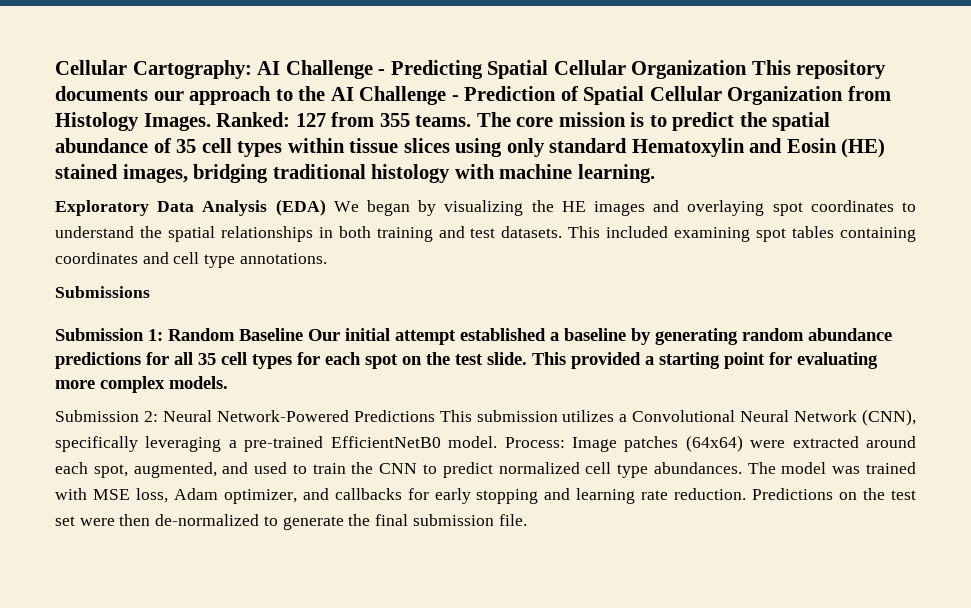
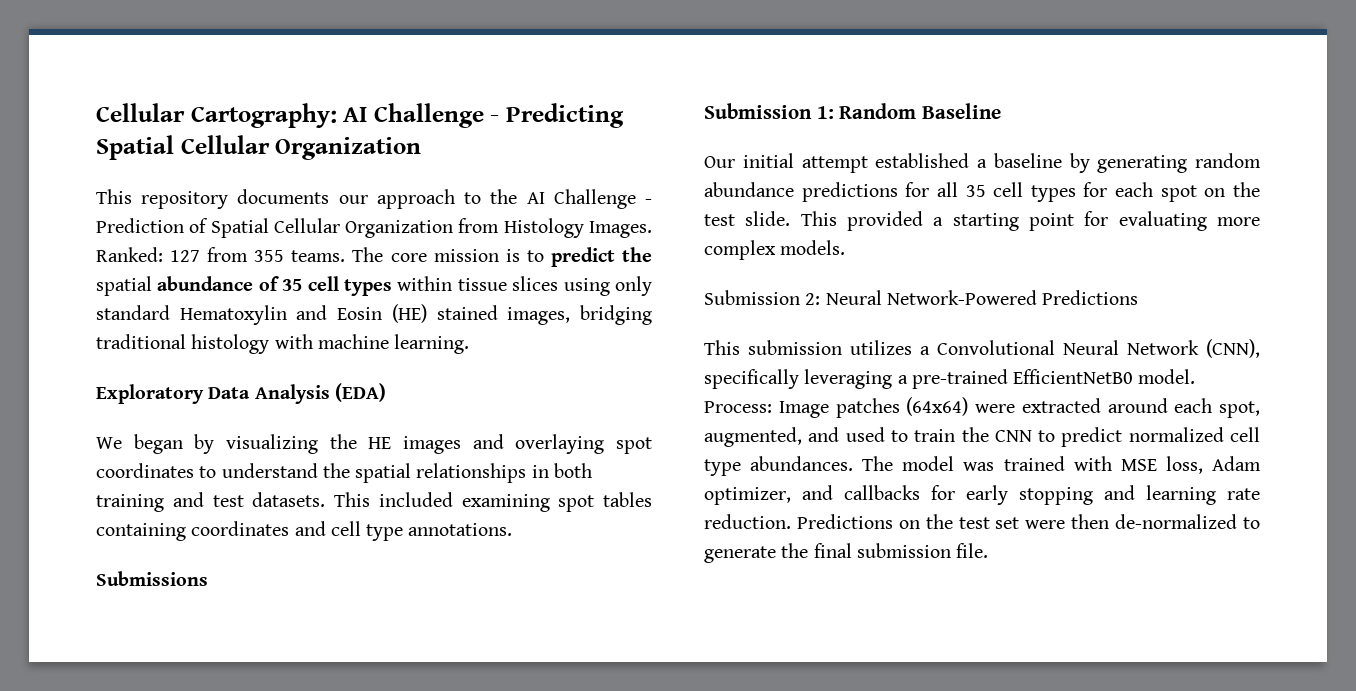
- Cellular Cartography: AI Challenge - Predicting Spatial Cellular Organization This repository documents our approach to the AI Challenge - Prediction of Spatial Cellular Organization from Histology Images.
+ Cellular Cartography: AI Challenge - Predicting Spatial Cellular Organization
+ This repository documents our approach to the AI Challenge - Prediction of Spatial Cellular Organization from Histology Images.
- Exploratory Data Analysis (EDA) We began by visualizing the HE images and overlaying spot coordinates to understand the spatial relationships in both training and test datasets.
+ Exploratory Data Analysis (EDA)
+ We began by visualizing the HE images and overlaying spot coordinates to understand the spatial relationships in both training and test datasets.
- Submission 1: Random Baseline Our initial attempt established a baseline by generating random abundance predictions for all 35 cell types for each spot on the test slide.
+ Submission 1: Random Baseline
+ Our initial attempt established a baseline by generating random abundance predictions for all 35 cell types for each spot on the test slide.
- Submission 2: Neural Network-Powered Predictions This submission utilizes a Convolutional Neural Network (CNN), specifically leveraging a pre-trained EfficientNetB0 model.
+ Submission 2: Neural Network-Powered Predictions
+ This submission utilizes a Convolutional Neural Network (CNN), specifically leveraging a pre-trained EfficientNetB0 model.

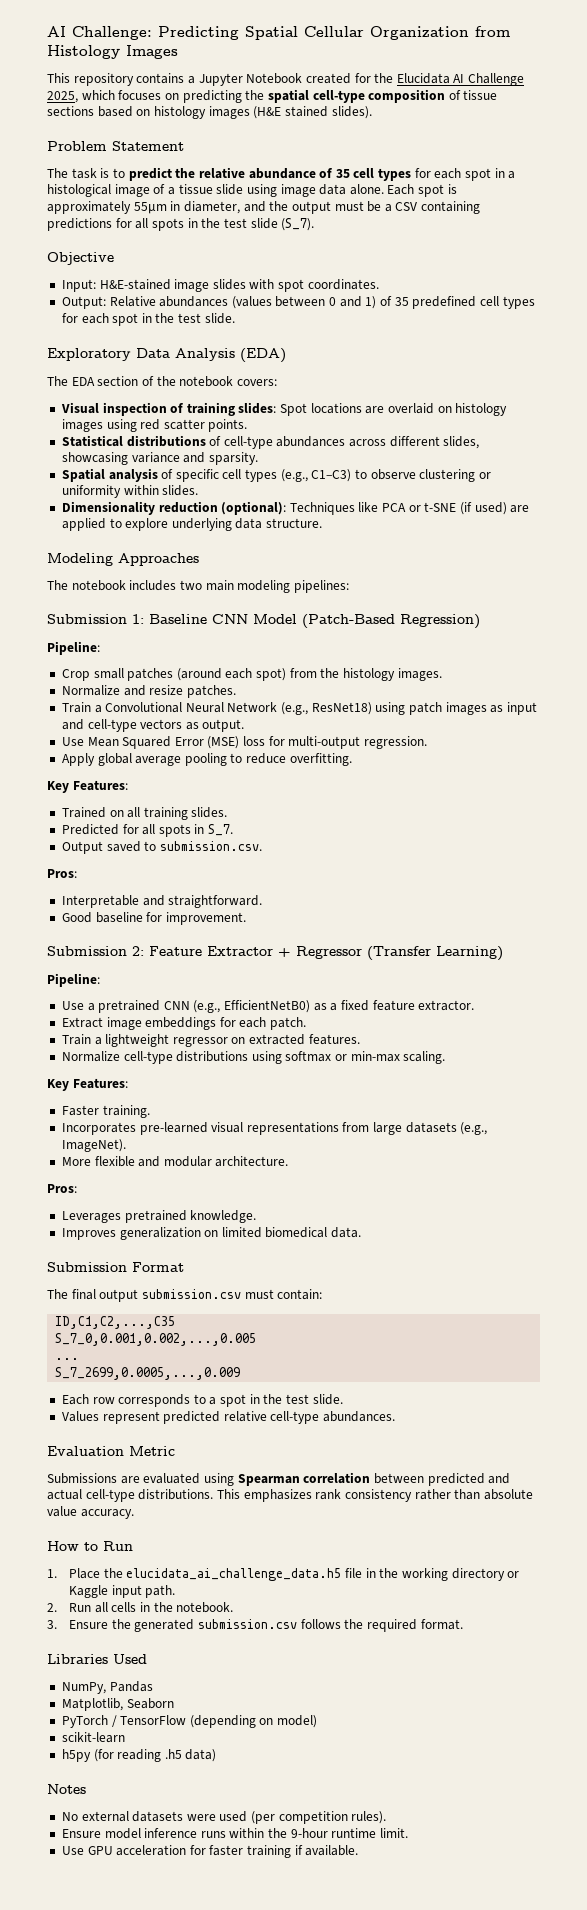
- Cellular Cartography: AI Challenge - Predicting Spatial Cellular Organization
- This repository documents our approach to the AI Challenge - Prediction of Spatial Cellular Organization from Histology Images. Ranked: 127 from 355 teams. The core mission is to predict the spatial abundance of 35 cell types within tissue slices using only standard Hematoxylin and Eosin (HE) stained images, bridging traditional histology with machine learning.
+ AI Challenge: Predicting Spatial Cellular Organization from Histology Images
+ This repository contains a Jupyter Notebook created for the Elucidata AI Challenge 2025, which focuses on predicting the spatial cell-type composition of tissue sections based on histology images (H&E stained slides).
+ Problem Statement
+ The task is to predict the relative abundance of 35 cell types for each spot in a histological image of a tissue slide using image data alone. Each spot is approximately 55μm in diameter, and the output must be a CSV containing predictions for all spots in the test slide (S_7).
+ Objective
+ Input: H&E-stained image slides with spot coordinates.
+ Output: Relative abundances (values between 0 and 1) of 35 predefined cell types for each spot in the test slide.
  Exploratory Data Analysis (EDA)
- We began by visualizing the HE images and overlaying spot coordinates to understand the spatial relationships in both training and test datasets. This included examining spot tables containing coordinates and cell type annotations.
- Submissions
+ The EDA section of the notebook covers:
+ Visual inspection of training slides: Spot locations are overlaid on histology images using red scatter points.
+ Statistical distributions of cell-type abundances across different slides, showcasing variance and sparsity.
+ Spatial analysis of specific cell types (e.g., C1–C3) to observe clustering or uniformity within slides.
+ Dimensionality reduction (optional): Techniques like PCA or t-SNE (if used) are applied to explore underlying data structure.
+ Modeling Approaches
+ The notebook includes two main modeling pipelines:
- Submission 1: Random Baseline
- Our initial attempt established a baseline by generating random abundance predictions for all 35 cell types for each spot on the test slide. This provided a starting point for evaluating more complex models.
- Submission 2: Neural Network-Powered Predictions
- This submission utilizes a Convolutional Neural Network (CNN), specifically leveraging a pre-trained EfficientNetB0 model. Process: Image patches (64x64) were extracted around each spot, augmented, and used to train the CNN to predict normalized cell type abundances. The model was trained with MSE loss, Adam optimizer, and callbacks for early stopping and learning rate reduction. Predictions on the test set were then de-normalized to generate the final submission file.
+ Submission 1: Baseline CNN Model (Patch-Based Regression)
+ Pipeline:
+ Crop small patches (around each spot) from the histology images.
+ Normalize and resize patches.
+ Train a Convolutional Neural Network (e.g., ResNet18) using patch images as input and cell-type vectors as output.
+ Use Mean Squared Error (MSE) loss for multi-output regression.
+ Apply global average pooling to reduce overfitting.
+ Key Features:
+ Trained on all training slides.
+ Predicted for all spots in S_7.
+ Output saved to submission.csv.
+ Pros:
+ Interpretable and straightforward.
+ Good baseline for improvement.
+ Submission 2: Feature Extractor + Regressor (Transfer Learning)
+ Pipeline:
+ Use a pretrained CNN (e.g., EfficientNetB0) as a fixed feature extractor.
+ Extract image embeddings for each patch.
+ Train a lightweight regressor on extracted features.
+ Normalize cell-type distributions using softmax or min-max scaling.
+ Key Features:
+ Faster training.
+ Incorporates pre-learned visual representations from large datasets (e.g., ImageNet).
+ More flexible and modular architecture.
+ Pros:
+ Leverages pretrained knowledge.
+ Improves generalization on limited biomedical data.
+ Submission Format
+ The final output submission.csv must contain:
+ ID,C1,C2,...,C35
+ S_7_0,0.001,0.002,...,0.005
+ ...
+ S_7_2699,0.0005,...,0.009
+ Each row corresponds to a spot in the test slide.
+ Values represent predicted relative cell-type abundances.
+ Evaluation Metric
+ Submissions are evaluated using Spearman correlation between predicted and actual cell-type distributions. This emphasizes rank consistency rather than absolute value accuracy.
+ How to Run
+ 1. Place the elucidata_ai_challenge_data.h5 file in the working directory or Kaggle input path.
+ 2. Run all cells in the notebook.
+ 3. Ensure the generated submission.csv follows the required format.
+ Libraries Used
+ NumPy, Pandas
+ Matplotlib, Seaborn
+ PyTorch / TensorFlow (depending on model)
+ scikit-learn
+ h5py (for reading .h5 data)
+ Notes
+ No external datasets were used (per competition rules).
+ Ensure model inference runs within the 9-hour runtime limit.
+ Use GPU acceleration for faster training if available.

